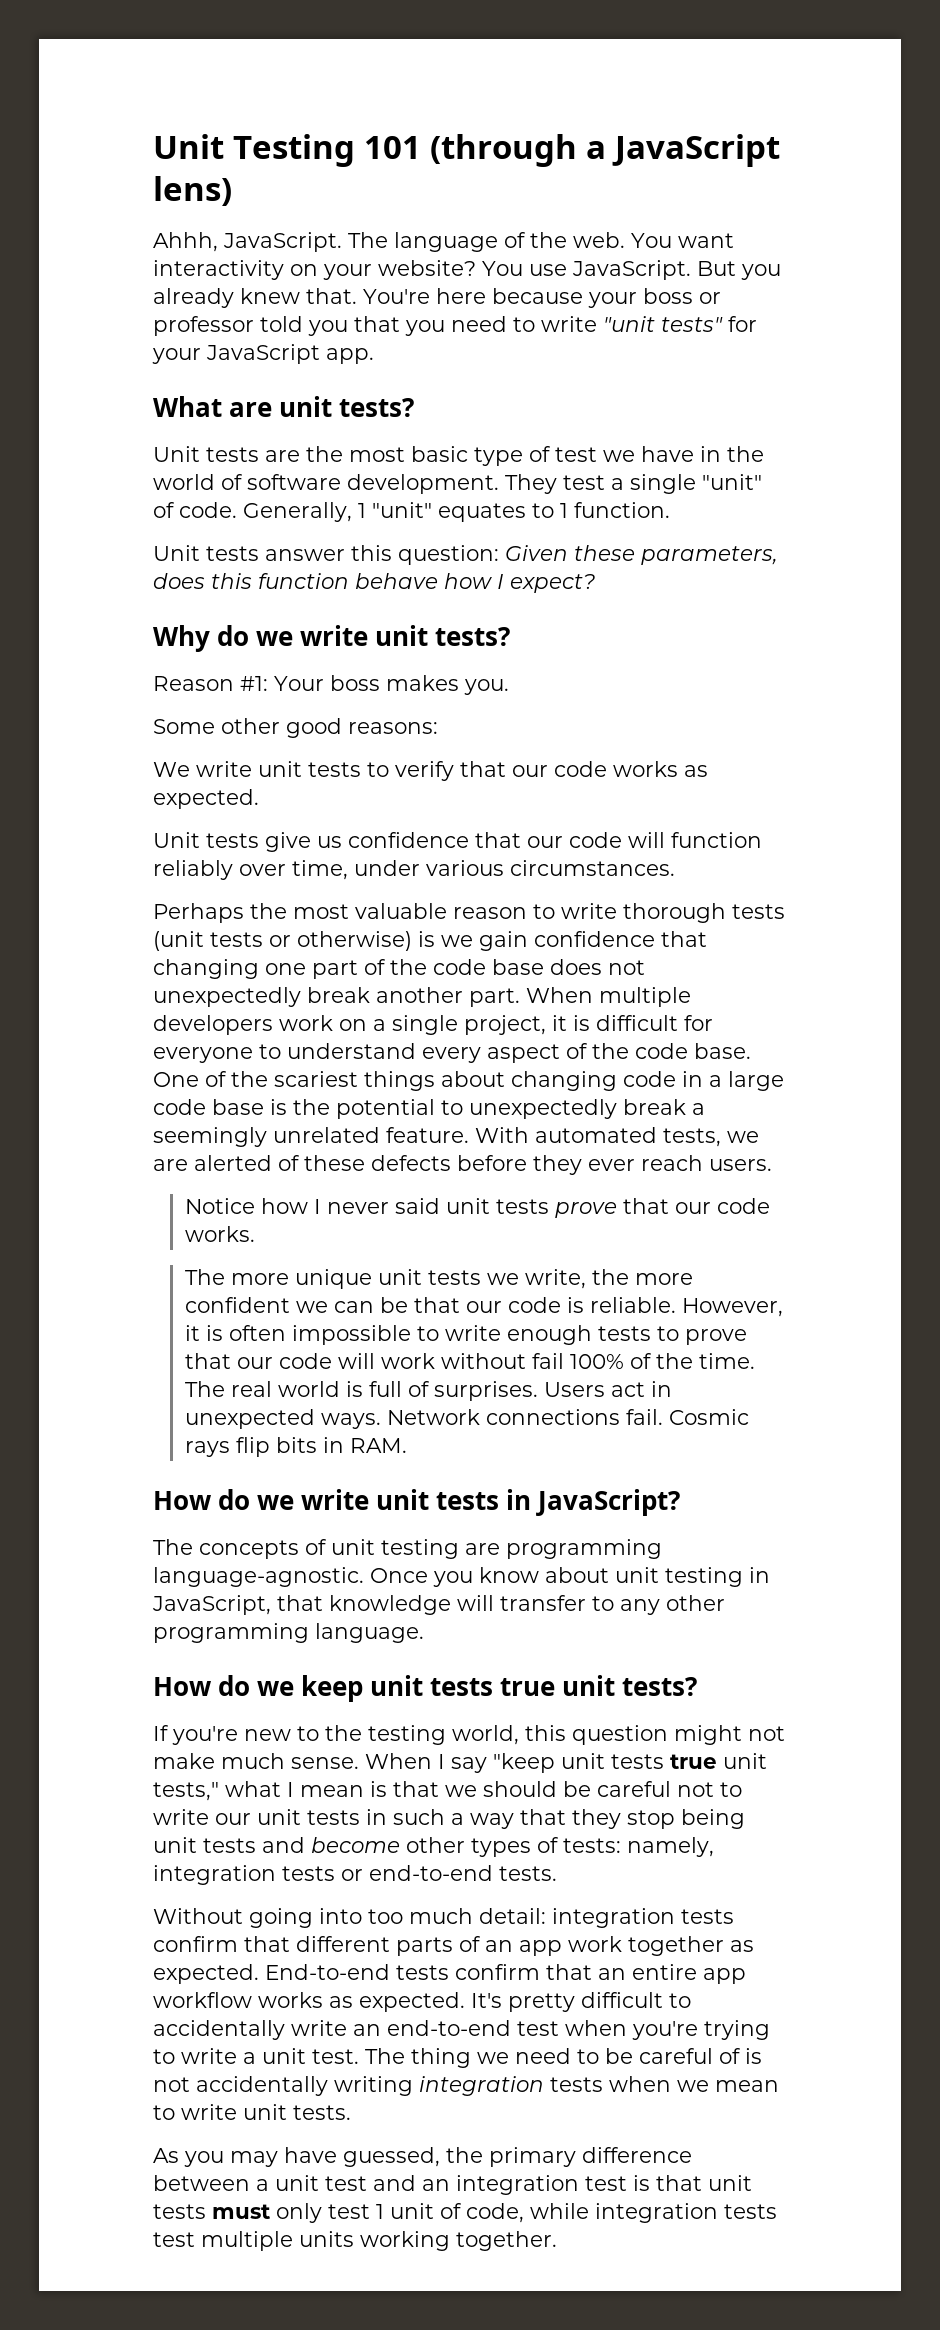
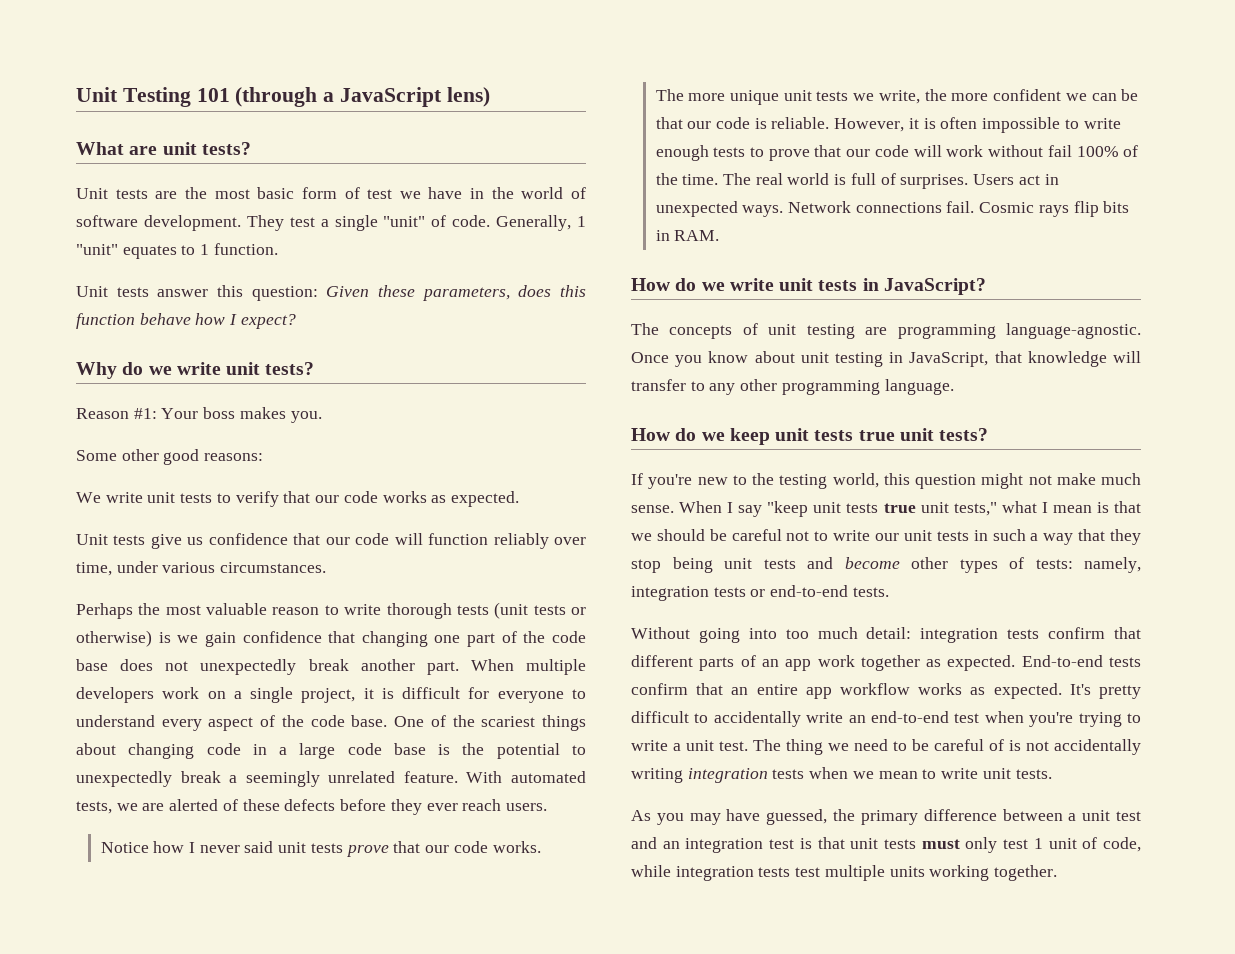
- Ahhh, JavaScript. The language of the web. You want interactivity on your website? You use JavaScript. But you already knew that. You're here because your boss or professor told you that you need to write "unit tests" for your JavaScript app.
- Unit tests are the most basic type of test we have in the world of software development.
+ Unit tests are the most basic form of test we have in the world of software development.

